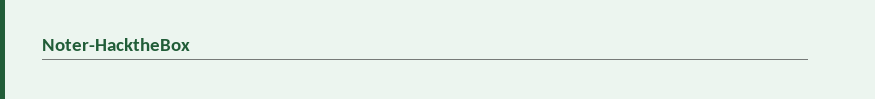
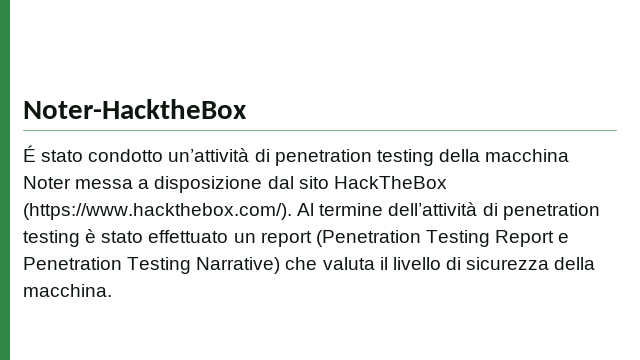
+ É stato condotto un’attività di penetration testing della macchina Noter messa a disposizione dal sito HackTheBox (https://www.hackthebox.com/). Al termine dell’attività di penetration testing è stato effettuato un report (Penetration Testing Report e Penetration Testing Narrative) che valuta il livello di sicurezza della macchina.

